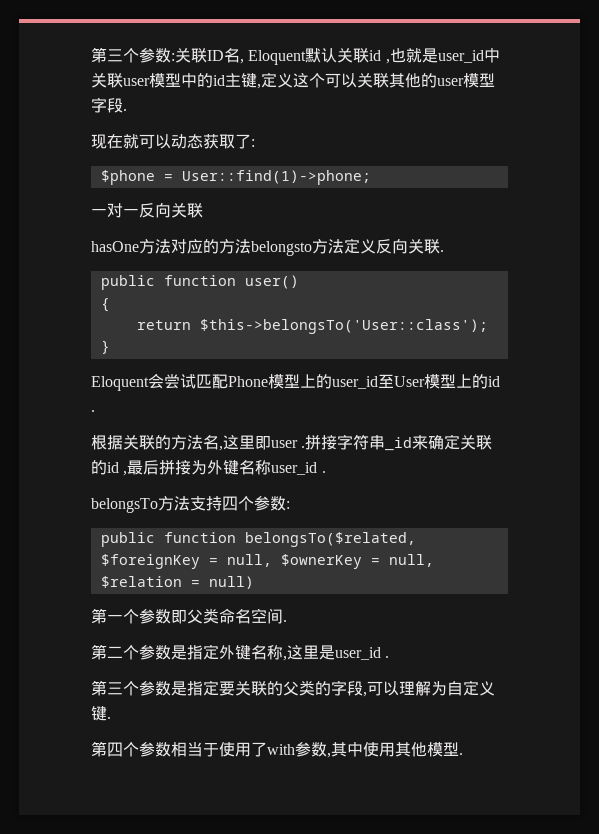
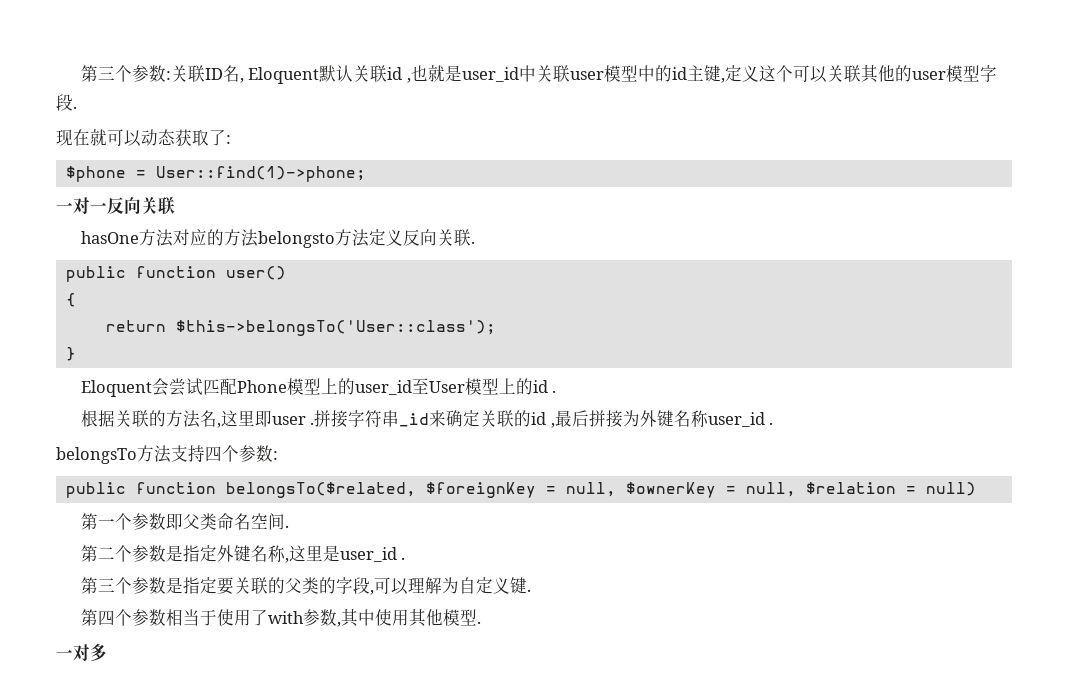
+ 一对多

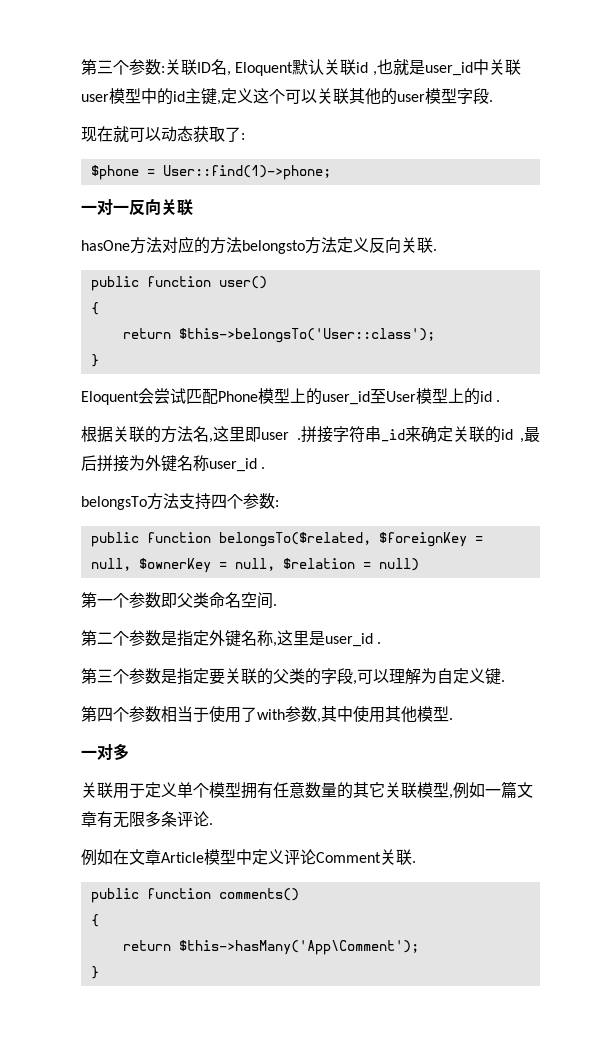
+ 关联用于定义单个模型拥有任意数量的其它关联模型,例如一篇文章有无限多条评论.
+ 例如在文章Article模型中定义评论Comment关联.
+ public function comments()
+ {
+ return $this->hasMany('App\Comment');
+ }

